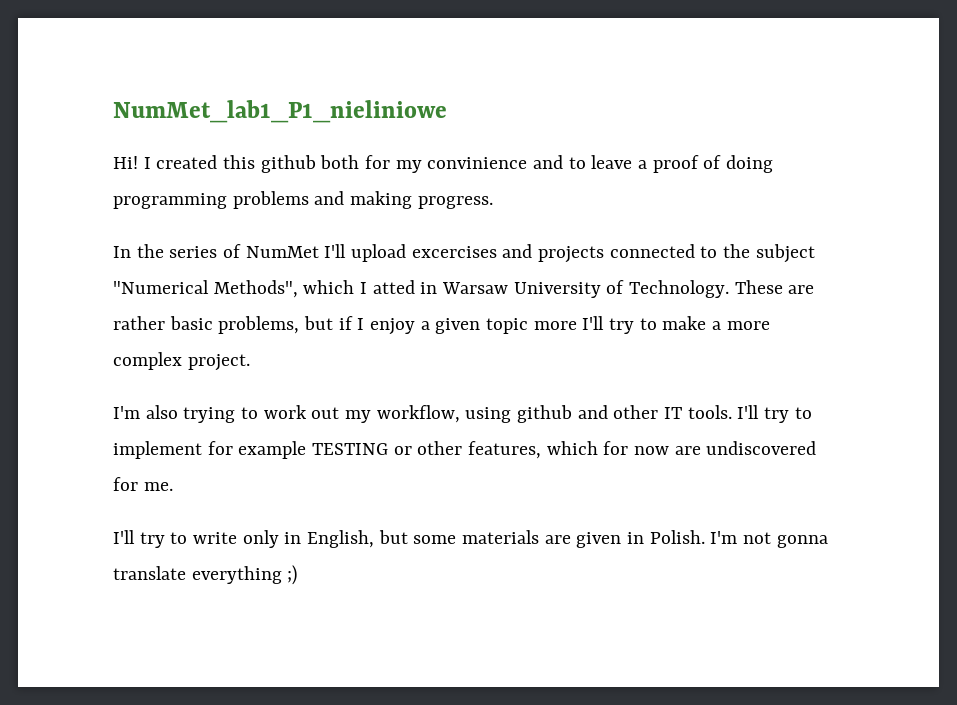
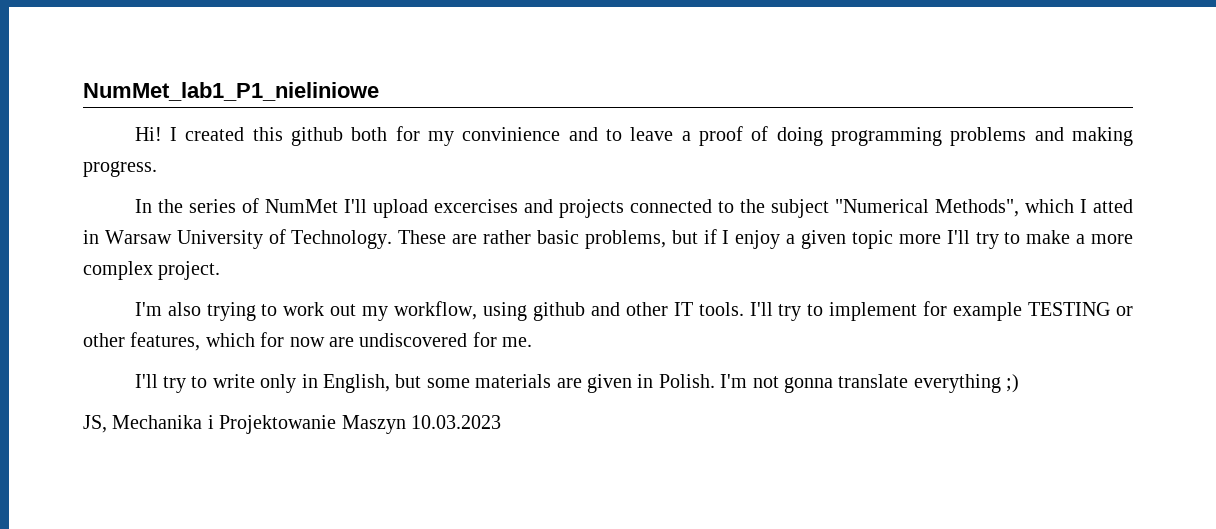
+ JS, Mechanika i Projektowanie Maszyn 10.03.2023

